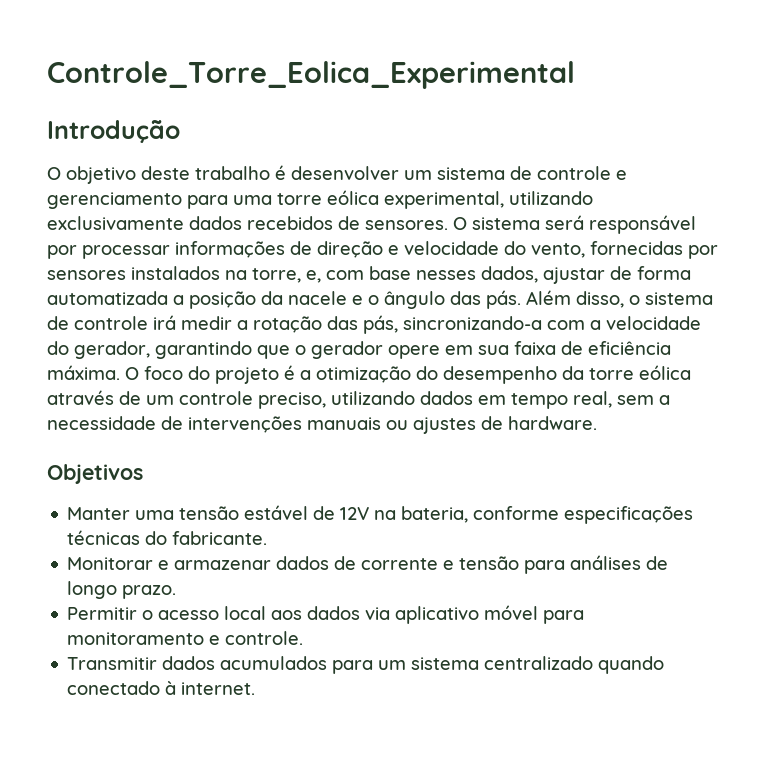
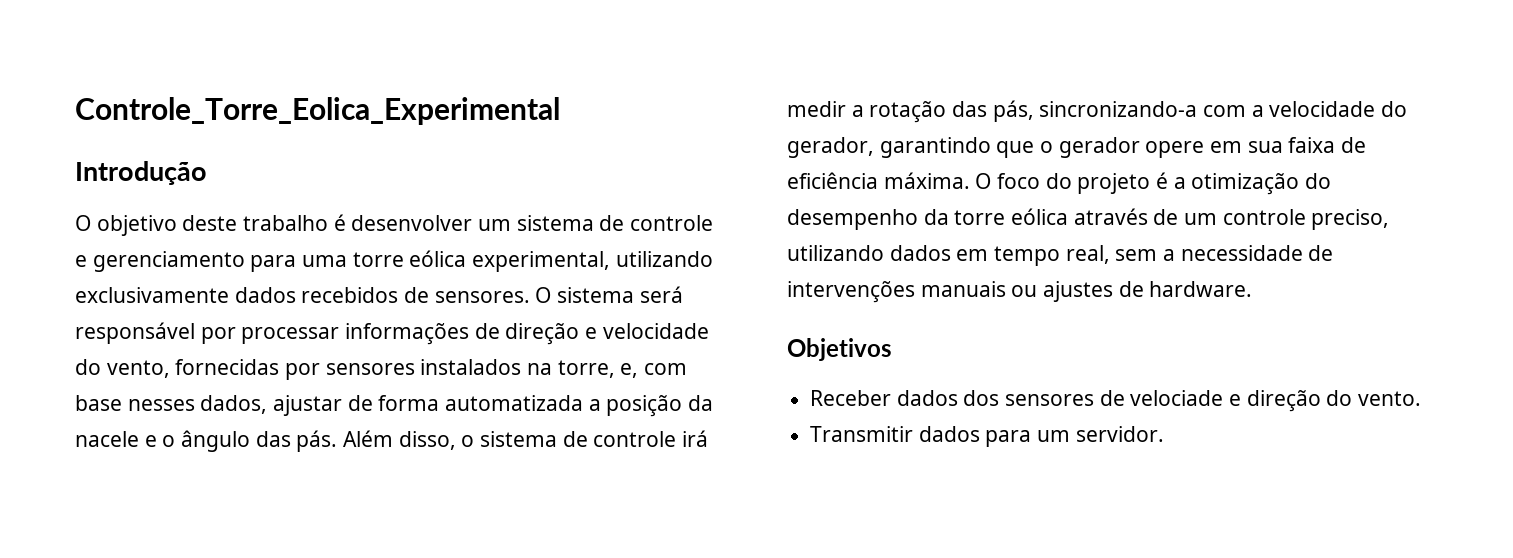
- Manter uma tensão estável de 12V na bateria, conforme especificações técnicas do fabricante.
- Monitorar e armazenar dados de corrente e tensão para análises de longo prazo.
- Permitir o acesso local aos dados via aplicativo móvel para monitoramento e controle.
+ Receber dados dos sensores de velociade e direção do vento.
- Transmitir dados acumulados para um sistema centralizado quando conectado à internet.
+ Transmitir dados para um servidor.

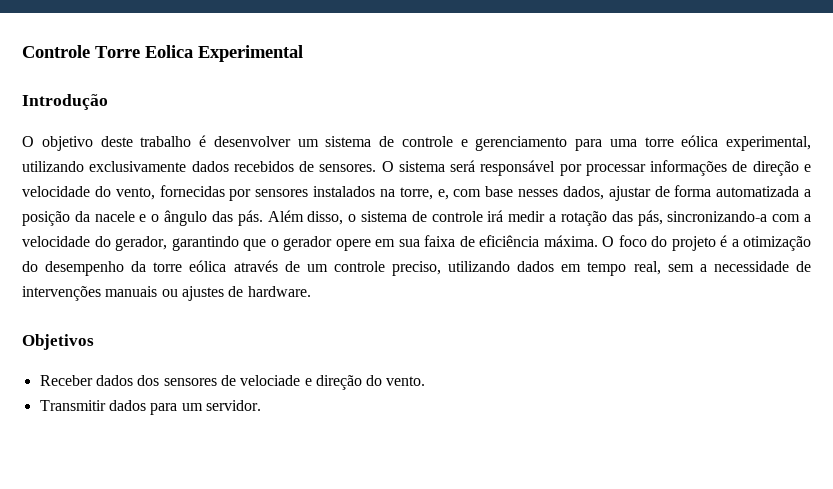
- Controle_Torre_Eolica_Experimental
+ Controle Torre Eolica Experimental

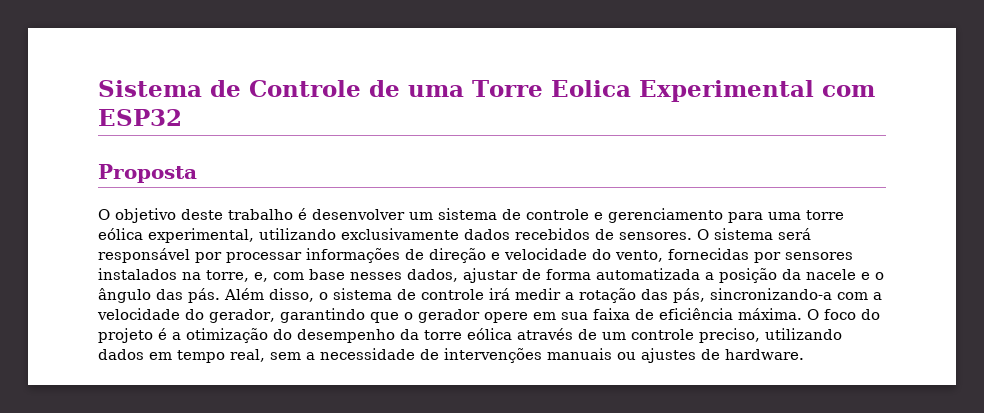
- Controle Torre Eolica Experimental
- Introdução
+ Sistema de Controle de uma Torre Eolica Experimental com ESP32
+ Proposta
- Objetivos
- Receber dados dos sensores de velociade e direção do vento.
- Transmitir dados para um servidor.

